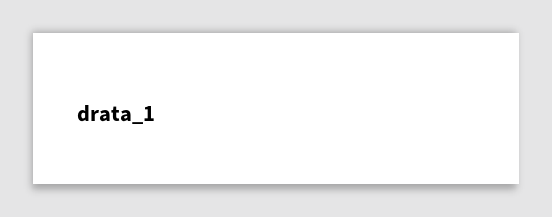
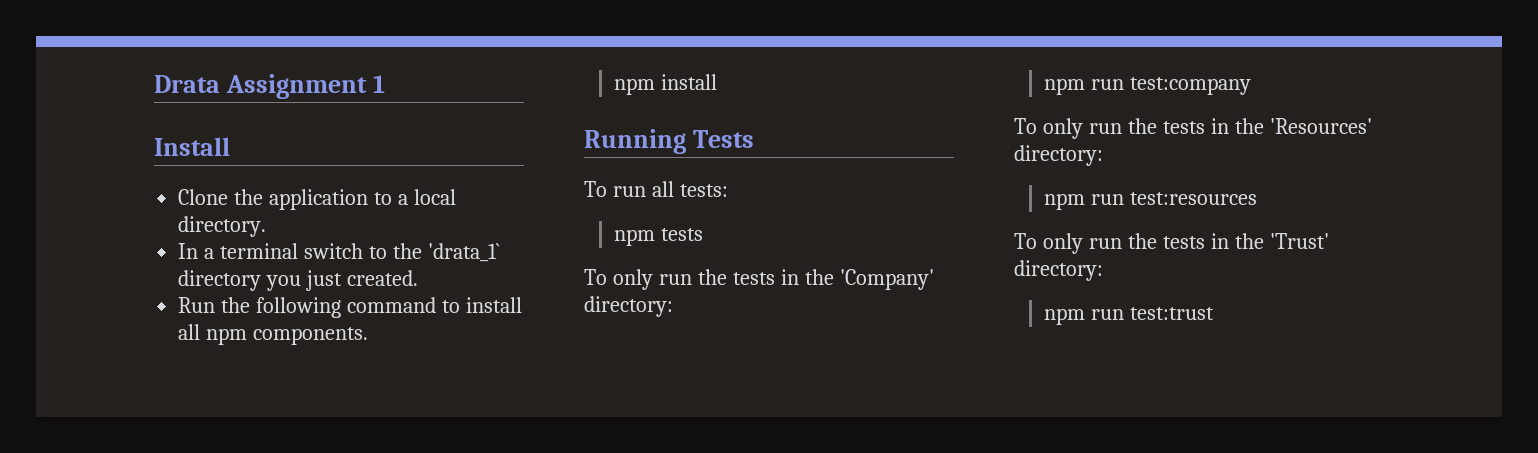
- drata_1
+ Drata Assignment 1
+ Install
+ Clone the application to a local directory.
+ In a terminal switch to the 'drata_1` directory you just created.
+ Run the following command to install all npm components.
+ npm install
+ Running Tests
+ To run all tests:
+ npm tests
+ To only run the tests in the 'Company' directory:
+ npm run test:company
+ To only run the tests in the 'Resources' directory:
+ npm run test:resources
+ To only run the tests in the 'Trust' directory:
+ npm run test:trust

